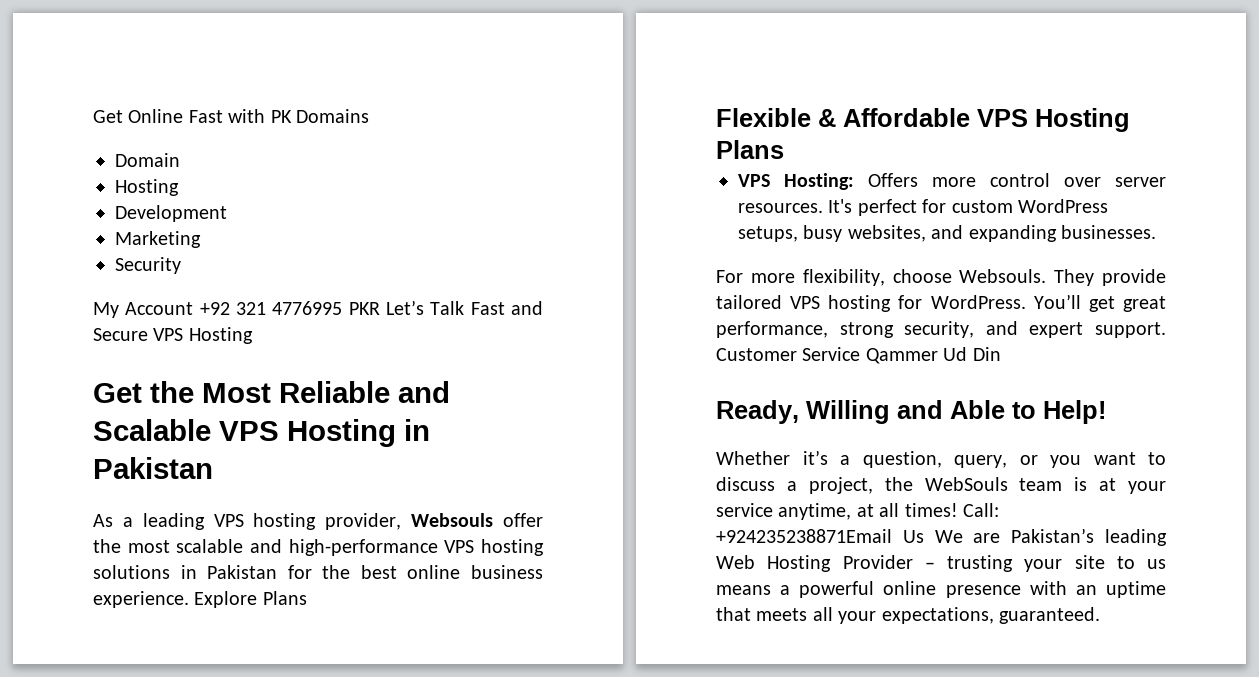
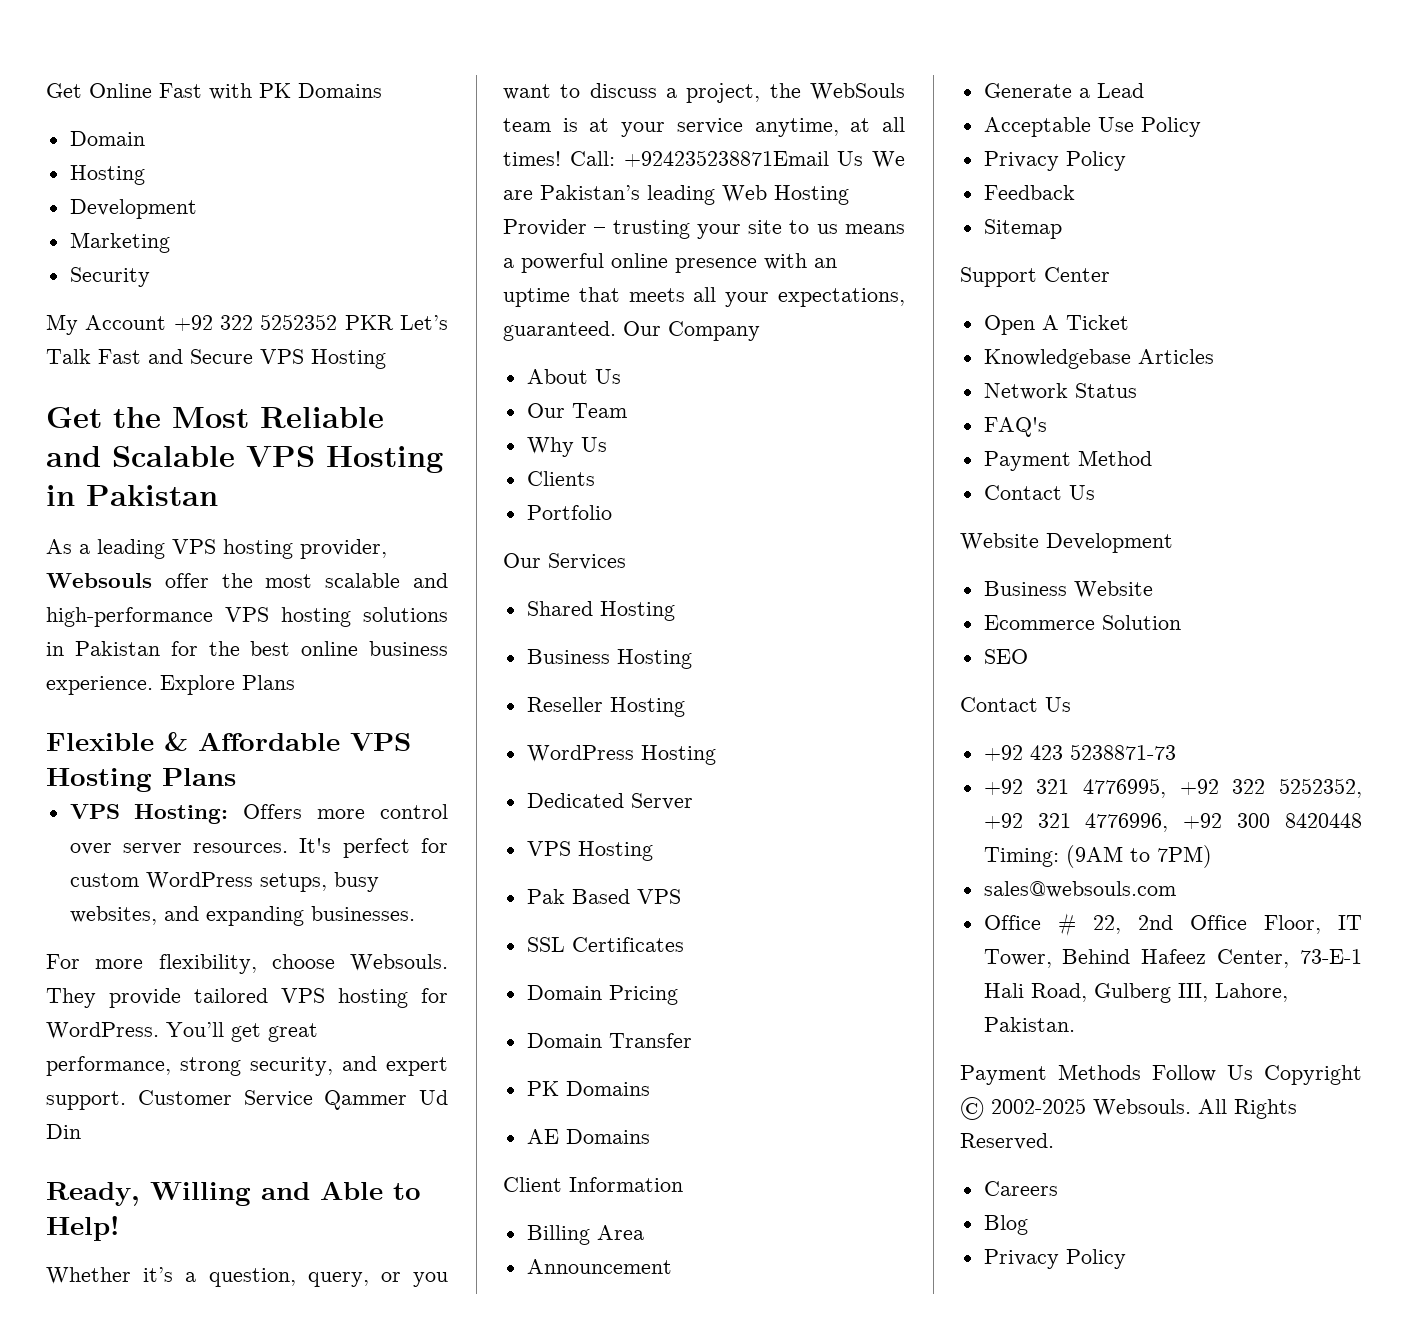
- My Account +92 321 4776995 PKR Let’s Talk Fast and Secure VPS Hosting
+ My Account +92 322 5252352 PKR Let’s Talk Fast and Secure VPS Hosting
+ Our Company
+ About Us
+ Our Team
+ Why Us
+ Clients
+ Portfolio
+ Our Services
+ Shared Hosting
+ Business Hosting
+ Reseller Hosting
+ WordPress Hosting
+ Dedicated Server
+ VPS Hosting
+ Pak Based VPS
+ SSL Certificates
+ Domain Pricing
+ Domain Transfer
+ PK Domains
+ AE Domains
+ Client Information
+ Billing Area
+ Announcement
+ Generate a Lead
+ Acceptable Use Policy
+ Privacy Policy
+ Feedback
+ Sitemap
+ Support Center
+ Open A Ticket
+ Knowledgebase Articles
+ Network Status
+ FAQ's
+ Payment Method
+ Contact Us
+ Website Development
+ Business Website
+ Ecommerce Solution
+ SEO
+ Contact Us
+ +92 423 5238871-73
+ +92 321 4776995, +92 322 5252352, +92 321 4776996, +92 300 8420448 Timing: (9AM to 7PM)
+ sales@websouls.com
+ Office # 22, 2nd Office Floor, IT Tower, Behind Hafeez Center, 73-E-1 Hali Road, Gulberg III, Lahore, Pakistan.
+ Payment Methods Follow Us Copyright © 2002-2025 Websouls. All Rights Reserved.
+ Careers
+ Blog
+ Privacy Policy

